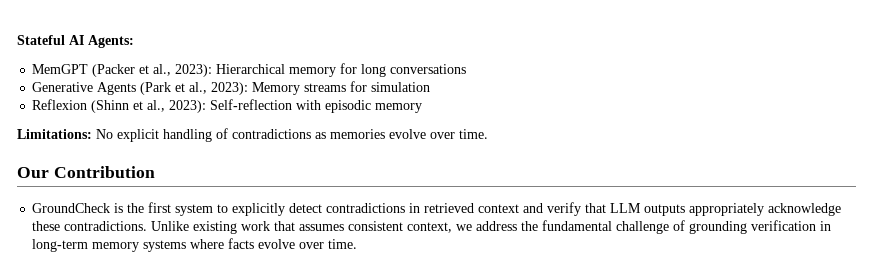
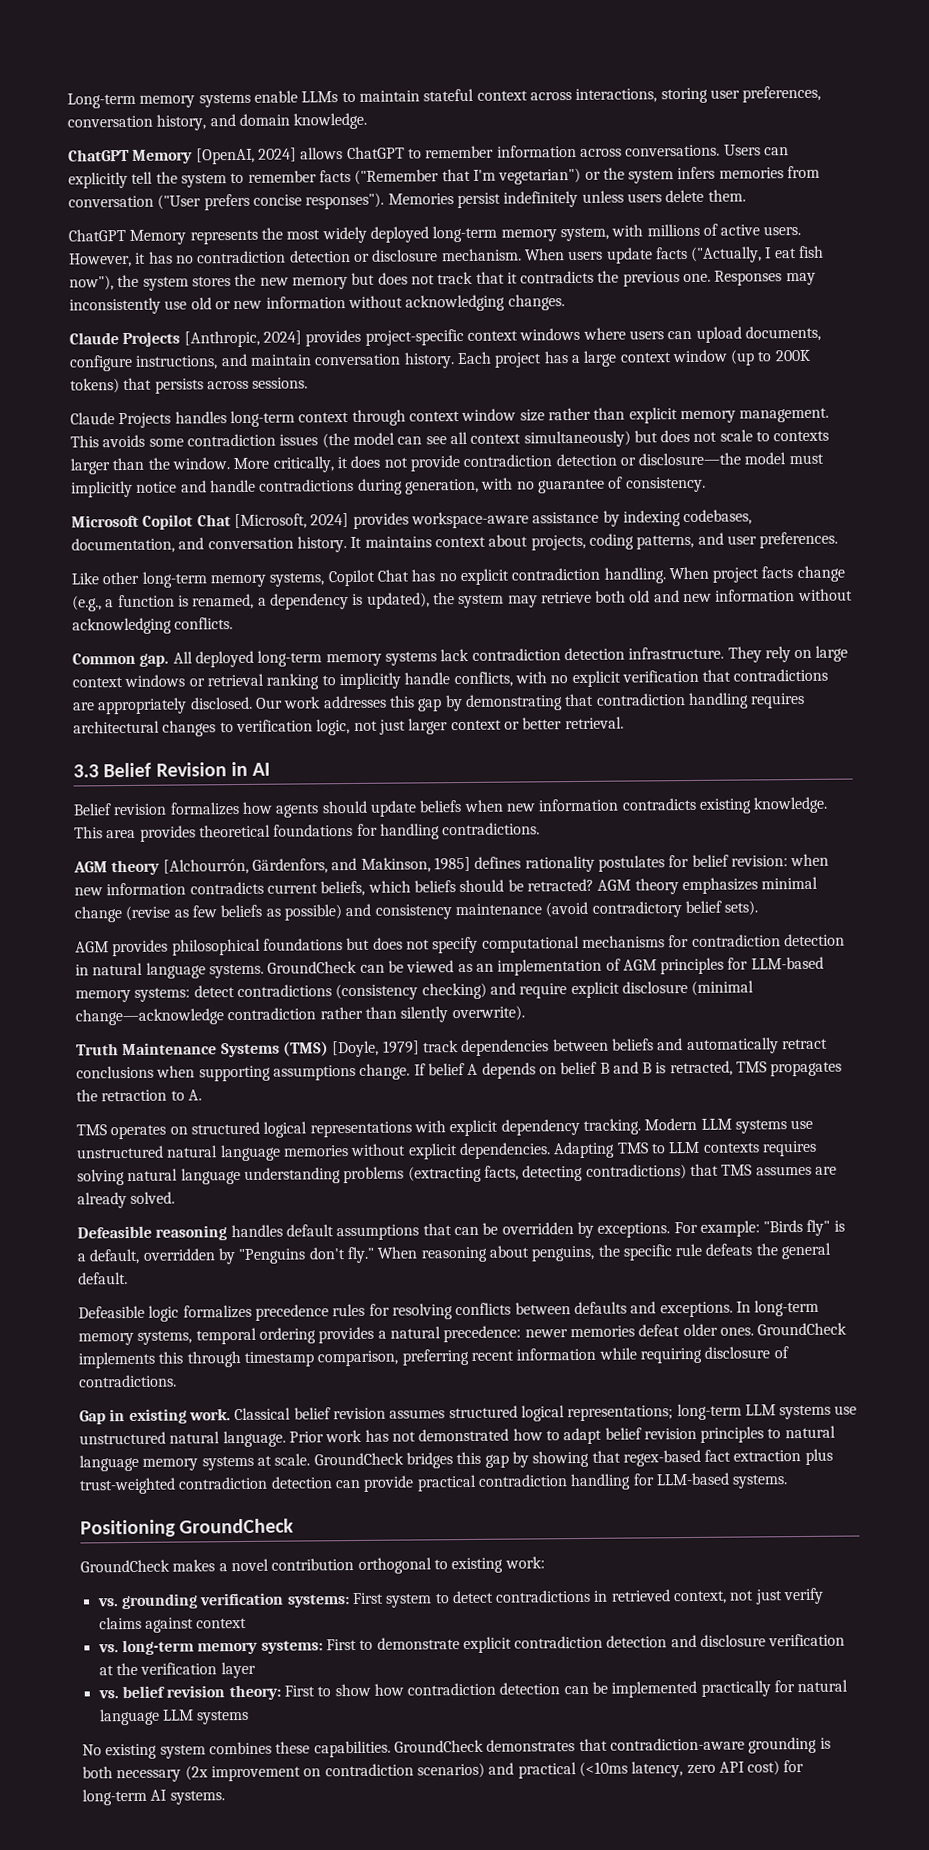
- Stateful AI Agents:
- MemGPT (Packer et al., 2023): Hierarchical memory for long conversations
- Generative Agents (Park et al., 2023): Memory streams for simulation
- Reflexion (Shinn et al., 2023): Self-reflection with episodic memory
- Limitations: No explicit handling of contradictions as memories evolve over time.
- Our Contribution
- GroundCheck is the first system to explicitly detect contradictions in retrieved context and verify that LLM outputs appropriately acknowledge these contradictions. Unlike existing work that assumes consistent context, we address the fundamental challenge of grounding verification in long-term memory systems where facts evolve over time.
+ Long-term memory systems enable LLMs to maintain stateful context across interactions, storing user preferences, conversation history, and domain knowledge.
+ ChatGPT Memory [OpenAI, 2024] allows ChatGPT to remember information across conversations. Users can explicitly tell the system to remember facts ("Remember that I'm vegetarian") or the system infers memories from conversation ("User prefers concise responses"). Memories persist indefinitely unless users delete them.
+ ChatGPT Memory represents the most widely deployed long-term memory system, with millions of active users. However, it has no contradiction detection or disclosure mechanism. When users update facts ("Actually, I eat fish now"), the system stores the new memory but does not track that it contradicts the previous one. Responses may inconsistently use old or new information without acknowledging changes.
+ Claude Projects [Anthropic, 2024] provides project-specific context windows where users can upload documents, configure instructions, and maintain conversation history. Each project has a large context window (up to 200K tokens) that persists across sessions.
+ Claude Projects handles long-term context through context window size rather than explicit memory management. This avoids some contradiction issues (the model can see all context simultaneously) but does not scale to contexts larger than the window. More critically, it does not provide contradiction detection or disclosure—the model must implicitly notice and handle contradictions during generation, with no guarantee of consistency.
+ Microsoft Copilot Chat [Microsoft, 2024] provides workspace-aware assistance by indexing codebases, documentation, and conversation history. It maintains context about projects, coding patterns, and user preferences.
+ Like other long-term memory systems, Copilot Chat has no explicit contradiction handling. When project facts change (e.g., a function is renamed, a dependency is updated), the system may retrieve both old and new information without acknowledging conflicts.
+ Common gap. All deployed long-term memory systems lack contradiction detection infrastructure. They rely on large context windows or retrieval ranking to implicitly handle conflicts, with no explicit verification that contradictions are appropriately disclosed. Our work addresses this gap by demonstrating that contradiction handling requires architectural changes to verification logic, not just larger context or better retrieval.
+ 3.3 Belief Revision in AI
+ Belief revision formalizes how agents should update beliefs when new information contradicts existing knowledge. This area provides theoretical foundations for handling contradictions.
+ AGM theory [Alchourrón, Gärdenfors, and Makinson, 1985] defines rationality postulates for belief revision: when new information contradicts current beliefs, which beliefs should be retracted? AGM theory emphasizes minimal change (revise as few beliefs as possible) and consistency maintenance (avoid contradictory belief sets).
+ AGM provides philosophical foundations but does not specify computational mechanisms for contradiction detection in natural language systems. GroundCheck can be viewed as an implementation of AGM principles for LLM-based memory systems: detect contradictions (consistency checking) and require explicit disclosure (minimal change—acknowledge contradiction rather than silently overwrite).
+ Truth Maintenance Systems (TMS) [Doyle, 1979] track dependencies between beliefs and automatically retract conclusions when supporting assumptions change. If belief A depends on belief B and B is retracted, TMS propagates the retraction to A.
+ TMS operates on structured logical representations with explicit dependency tracking. Modern LLM systems use unstructured natural language memories without explicit dependencies. Adapting TMS to LLM contexts requires solving natural language understanding problems (extracting facts, detecting contradictions) that TMS assumes are already solved.
+ Defeasible reasoning handles default assumptions that can be overridden by exceptions. For example: "Birds fly" is a default, overridden by "Penguins don't fly." When reasoning about penguins, the specific rule defeats the general default.
+ Defeasible logic formalizes precedence rules for resolving conflicts between defaults and exceptions. In long-term memory systems, temporal ordering provides a natural precedence: newer memories defeat older ones. GroundCheck implements this through timestamp comparison, preferring recent information while requiring disclosure of contradictions.
+ Gap in existing work. Classical belief revision assumes structured logical representations; long-term LLM systems use unstructured natural language. Prior work has not demonstrated how to adapt belief revision principles to natural language memory systems at scale. GroundCheck bridges this gap by showing that regex-based fact extraction plus trust-weighted contradiction detection can provide practical contradiction handling for LLM-based systems.
+ Positioning GroundCheck
+ GroundCheck makes a novel contribution orthogonal to existing work:
+ vs. grounding verification systems: First system to detect contradictions in retrieved context, not just verify claims against context
+ vs. long-term memory systems: First to demonstrate explicit contradiction detection and disclosure verification at the verification layer
+ vs. belief revision theory: First to show how contradiction detection can be implemented practically for natural language LLM systems
+ No existing system combines these capabilities. GroundCheck demonstrates that contradiction-aware grounding is both necessary (2x improvement on contradiction scenarios) and practical (<10ms latency, zero API cost) for long-term AI systems.

